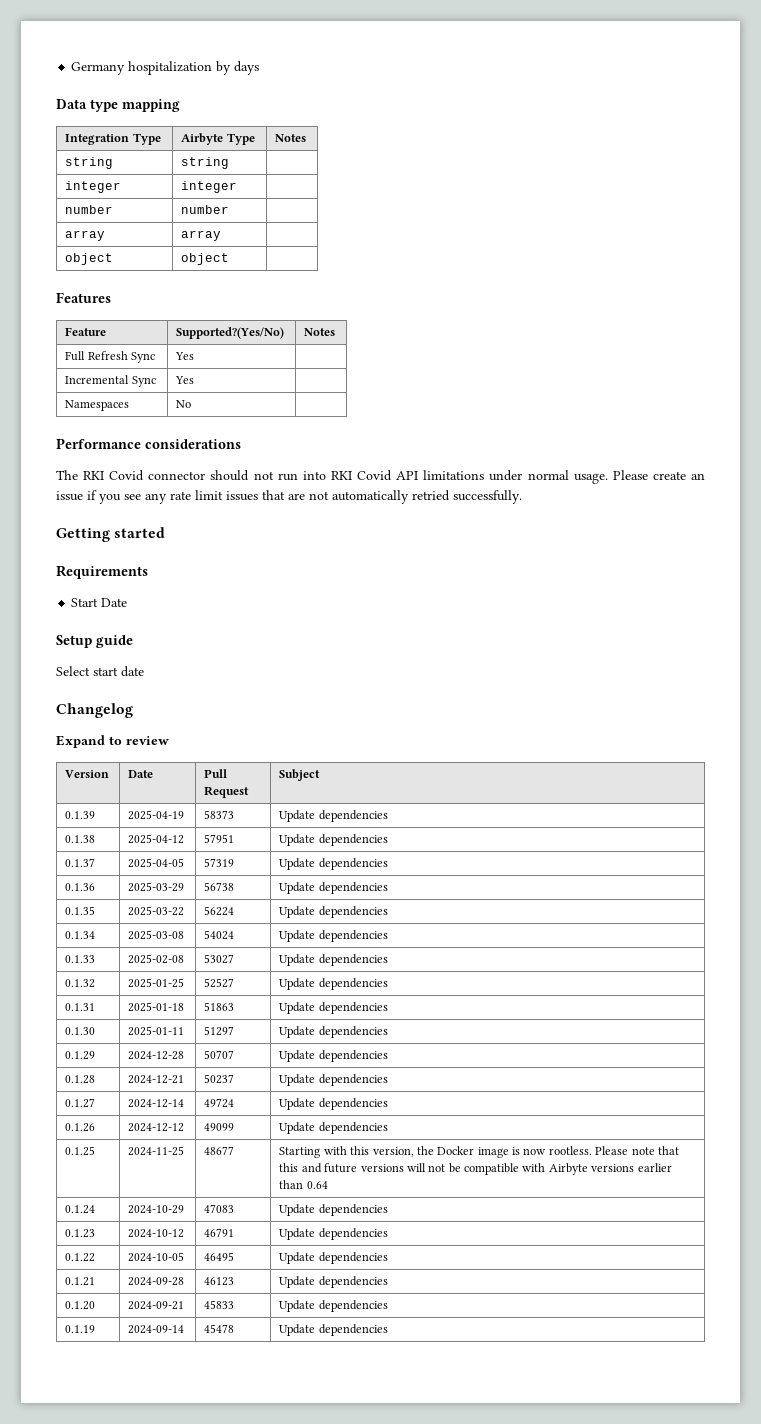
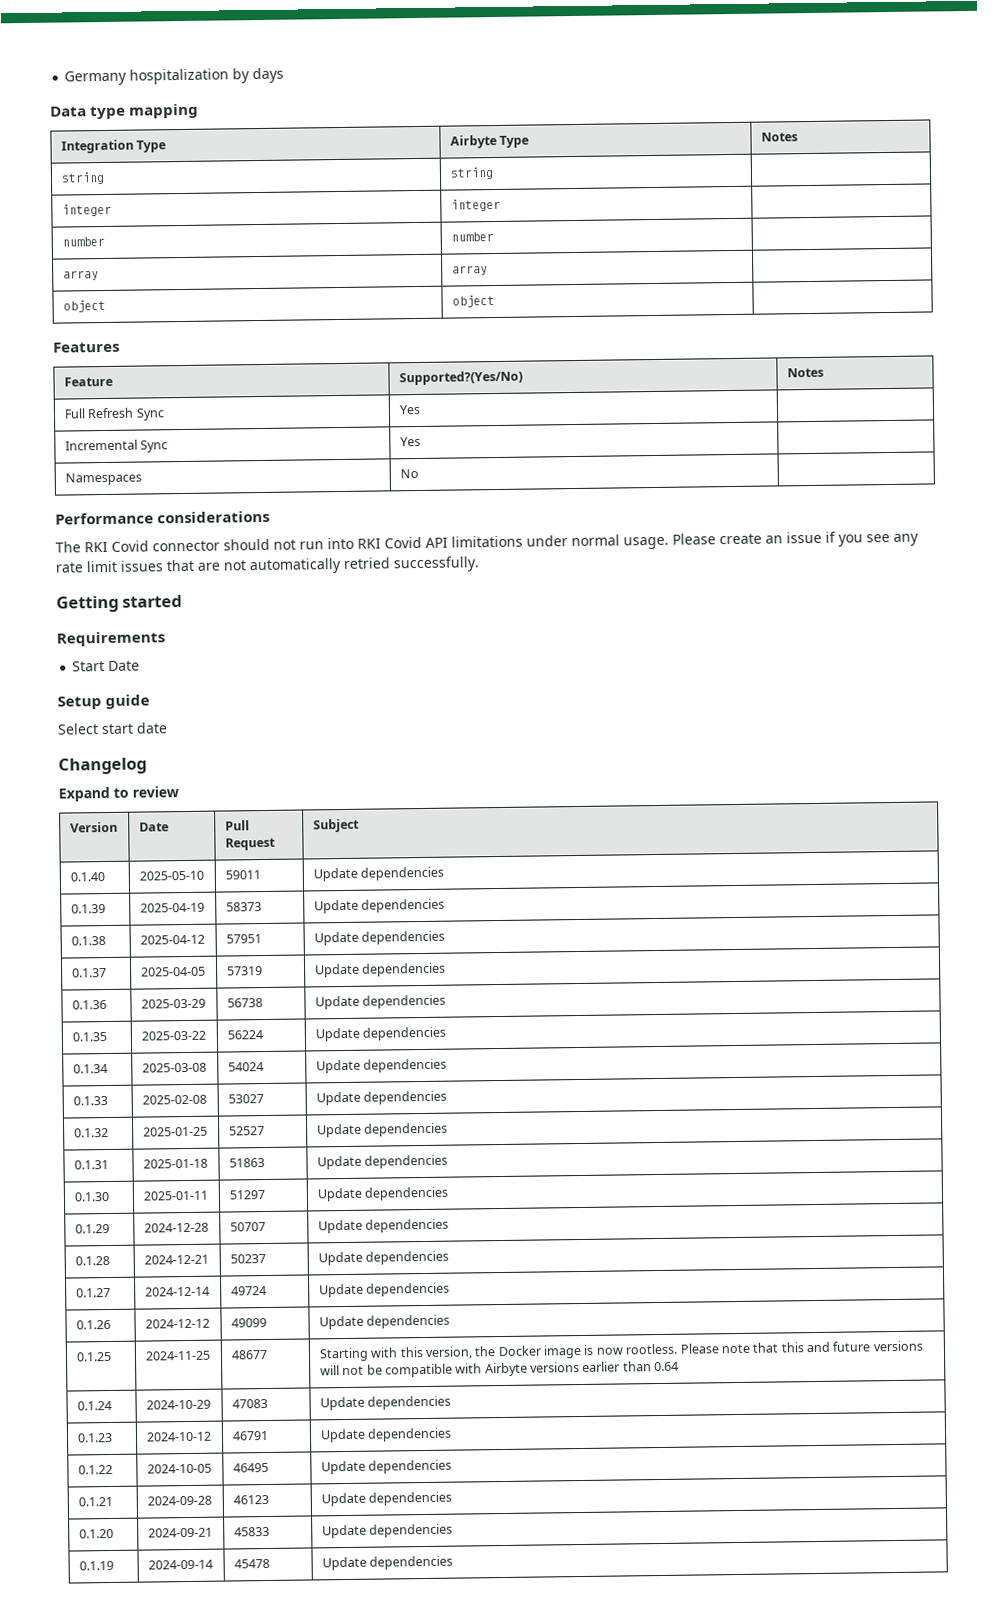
+ 0.1.40 | 2025-05-10 | 59011 | Update dependencies

